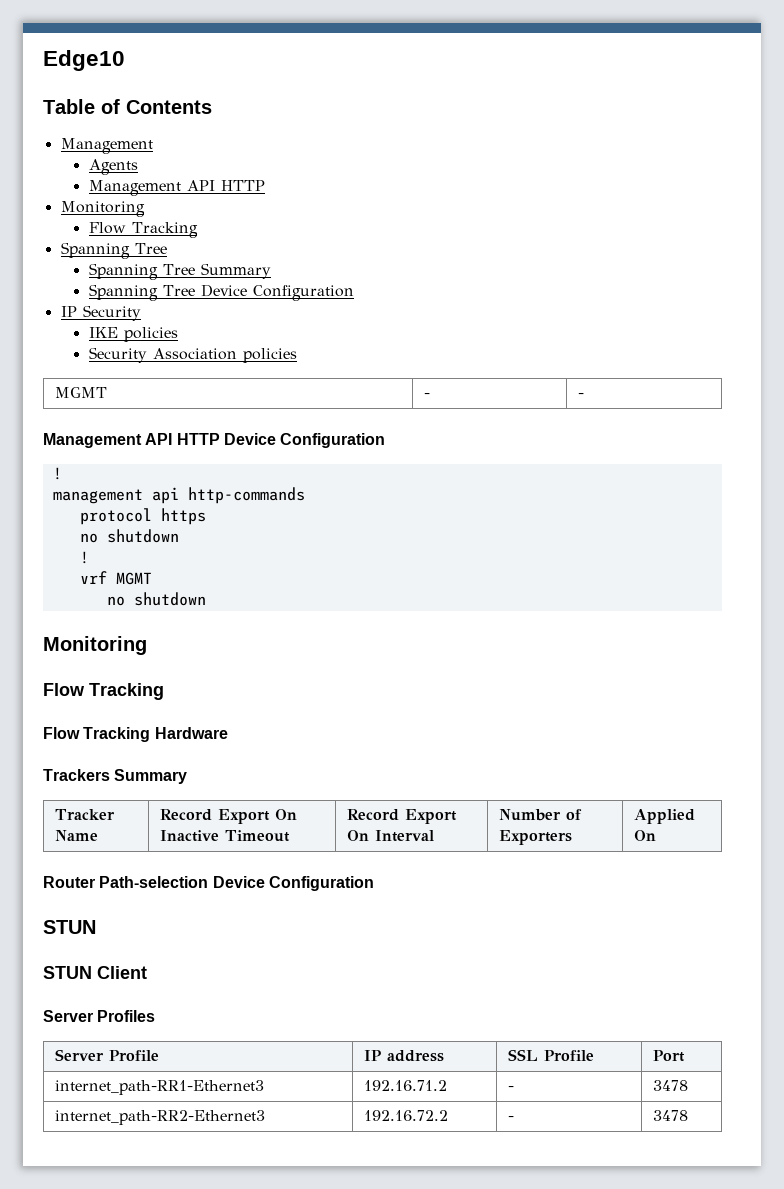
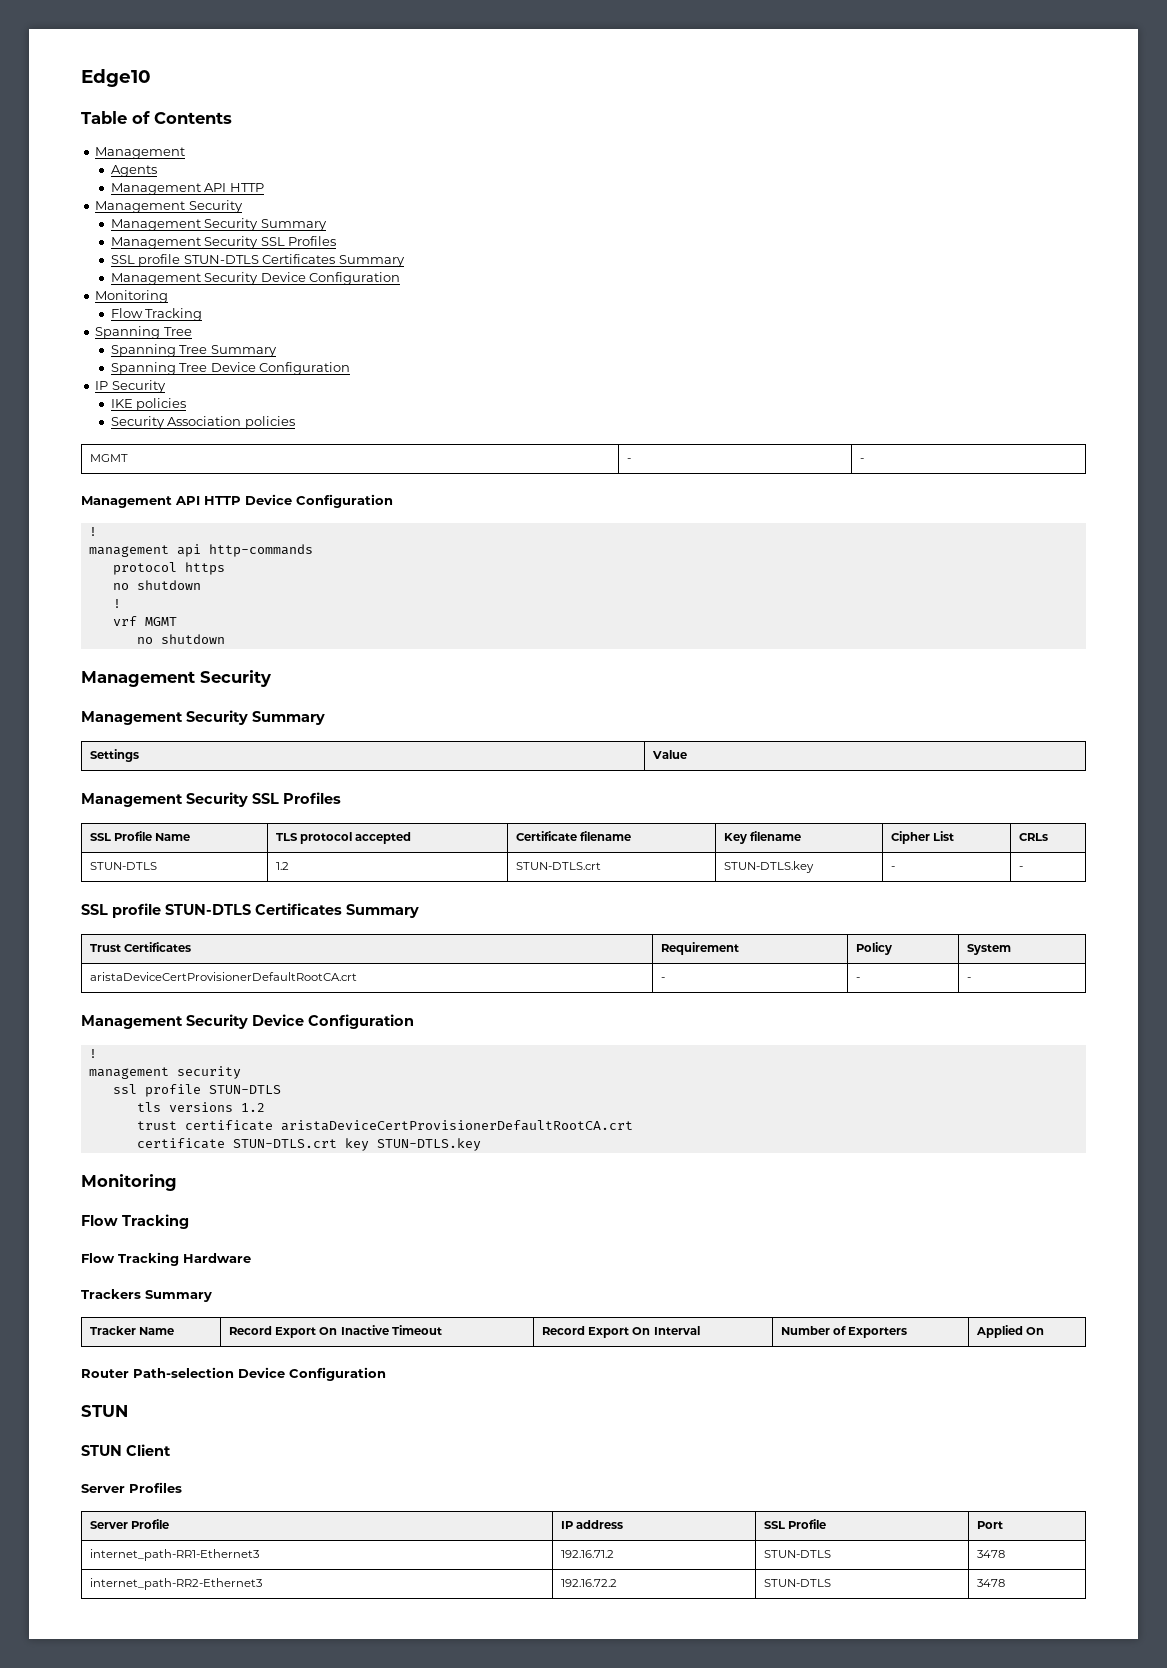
  Agents
  Management API HTTP
+ Management Security
+ Management Security Summary
+ Management Security SSL Profiles
+ SSL profile STUN-DTLS Certificates Summary
+ Management Security Device Configuration
  vrf MGMT
  no shutdown
+ Management Security
+ Management Security Summary
+ Settings | Value
+ Management Security SSL Profiles
+ SSL Profile Name | TLS protocol accepted | Certificate filename | Key filename | Cipher List | CRLs
+ STUN-DTLS | 1.2 | STUN-DTLS.crt | STUN-DTLS.key | - | -
+ SSL profile STUN-DTLS Certificates Summary
+ Trust Certificates | Requirement | Policy | System
+ aristaDeviceCertProvisionerDefaultRootCA.crt | - | - | -
+ Management Security Device Configuration
+ !
+ management security
+ ssl profile STUN-DTLS
+ tls versions 1.2
+ trust certificate aristaDeviceCertProvisionerDefaultRootCA.crt
+ certificate STUN-DTLS.crt key STUN-DTLS.key
- internet_path-RR1-Ethernet3 | 192.16.71.2 | - | 3478
+ internet_path-RR1-Ethernet3 | 192.16.71.2 | STUN-DTLS | 3478
- internet_path-RR2-Ethernet3 | 192.16.72.2 | - | 3478
+ internet_path-RR2-Ethernet3 | 192.16.72.2 | STUN-DTLS | 3478

